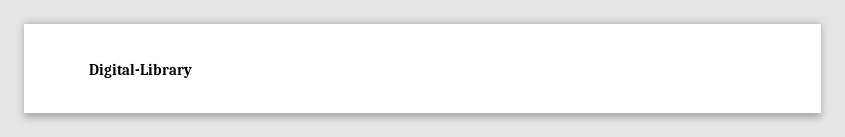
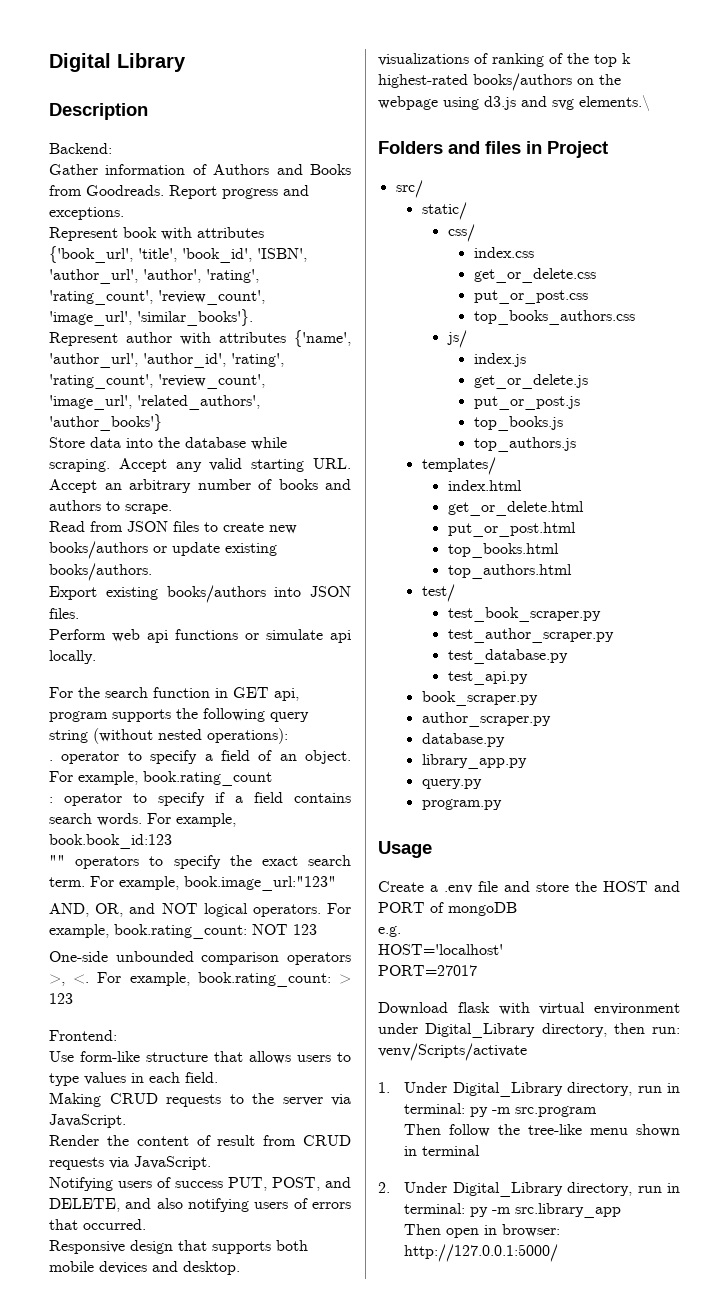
- Digital-Library
+ Digital Library
+ Description
+ Backend:
+ Gather information of Authors and Books from Goodreads. Report progress and exceptions.
+ Represent book with attributes {'book_url', 'title', 'book_id', 'ISBN', 'author_url', 'author', 'rating', 'rating_count', 'review_count', 'image_url', 'similar_books'}.
+ Represent author with attributes {'name', 'author_url', 'author_id', 'rating', 'rating_count', 'review_count', 'image_url', 'related_authors', 'author_books'}
+ Store data into the database while scraping. Accept any valid starting URL. Accept an arbitrary number of books and authors to scrape.
+ Read from JSON files to create new books/authors or update existing books/authors.
+ Export existing books/authors into JSON files.
+ Perform web api functions or simulate api locally.
+ For the search function in GET api, program supports the following query string (without nested operations):
+ . operator to specify a field of an object. For example, book.rating_count
+ : operator to specify if a field contains search words. For example, book.book_id:123
+ "" operators to specify the exact search term. For example, book.image_url:"123"
+ AND, OR, and NOT logical operators. For example, book.rating_count: NOT 123
+ One-side unbounded comparison operators >, <. For example, book.rating_count: > 123
+ Frontend:
+ Use form-like structure that allows users to type values in each field.
+ Making CRUD requests to the server via JavaScript.
+ Render the content of result from CRUD requests via JavaScript.
+ Notifying users of success PUT, POST, and DELETE, and also notifying users of errors that occurred.
+ Responsive design that supports both mobile devices and desktop.
+ visualizations of ranking of the top k highest-rated books/authors on the webpage using d3.js and svg elements.\
+ Folders and files in Project
+ src/
+ static/
+ css/
+ index.css
+ get_or_delete.css
+ put_or_post.css
+ top_books_authors.css
+ js/
+ index.js
+ get_or_delete.js
+ put_or_post.js
+ top_books.js
+ top_authors.js
+ templates/
+ index.html
+ get_or_delete.html
+ put_or_post.html
+ top_books.html
+ top_authors.html
+ test/
+ test_book_scraper.py
+ test_author_scraper.py
+ test_database.py
+ test_api.py
+ book_scraper.py
+ author_scraper.py
+ database.py
+ library_app.py
+ query.py
+ program.py
+ Usage
+ Create a .env file and store the HOST and PORT of mongoDB
+ e.g.
+ HOST='localhost'
+ PORT=27017
+ Download flask with virtual environment under Digital_Library directory, then run: venv/Scripts/activate
+ 1. Under Digital_Library directory, run in terminal: py -m src.program
+ Then follow the tree-like menu shown in terminal
+ 2. Under Digital_Library directory, run in terminal: py -m src.library_app
+ Then open in browser: http://127.0.0.1:5000/

